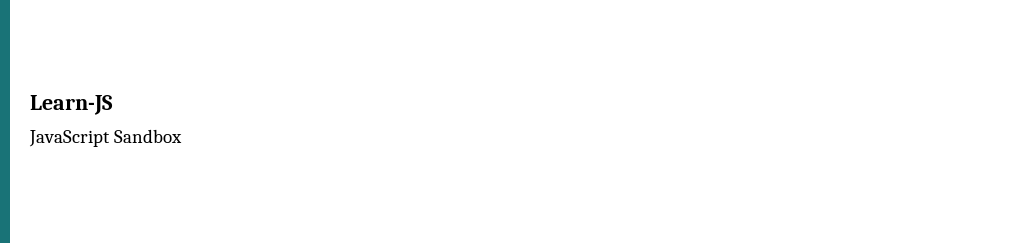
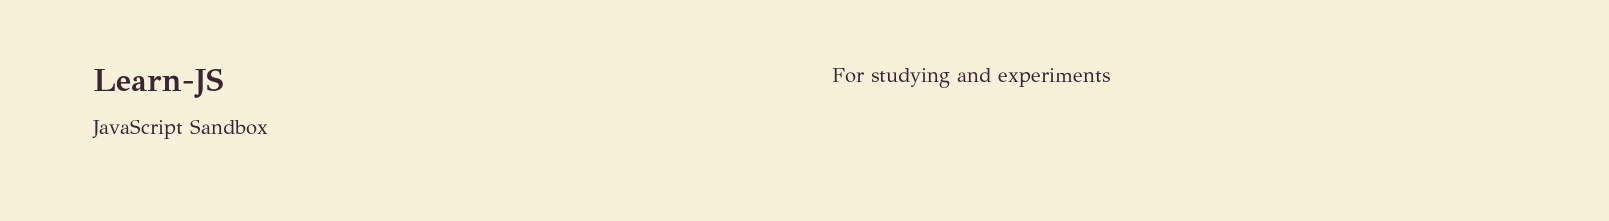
+ For studying and experiments

